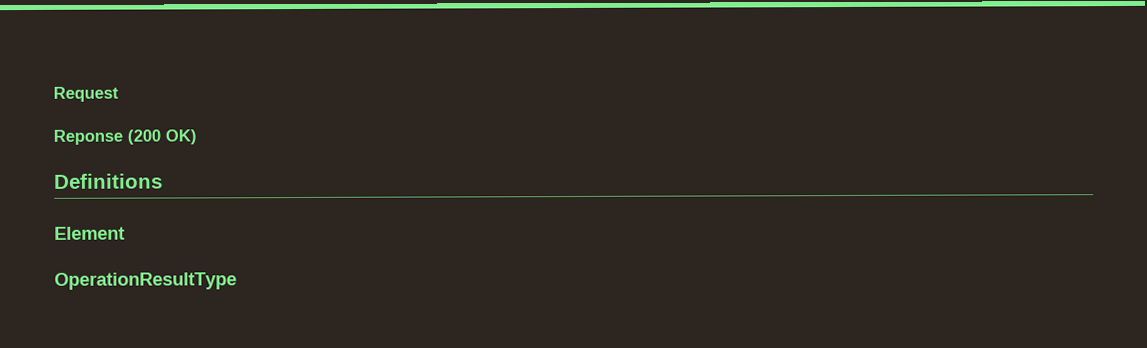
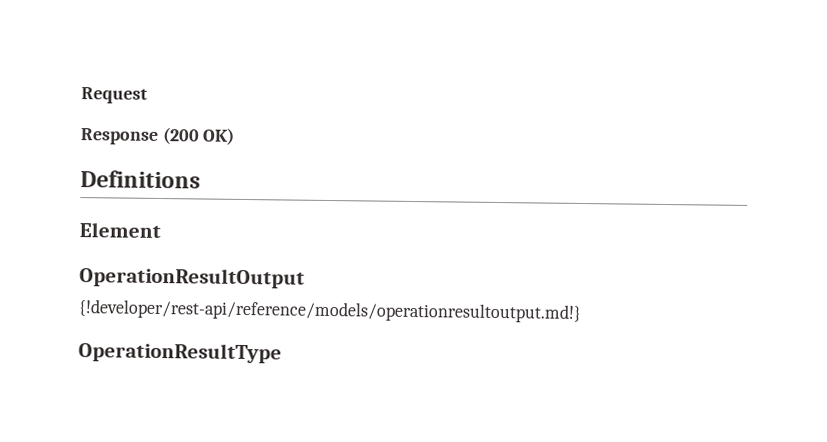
- Reponse (200 OK)
+ Response (200 OK)
+ OperationResultOutput
+ {!developer/rest-api/reference/models/operationresultoutput.md!}

